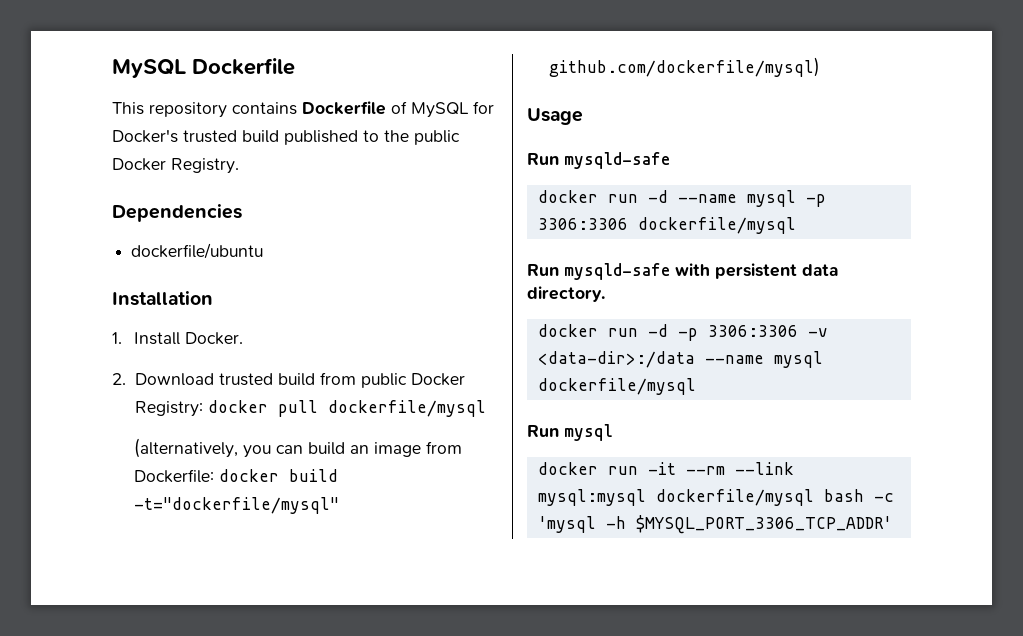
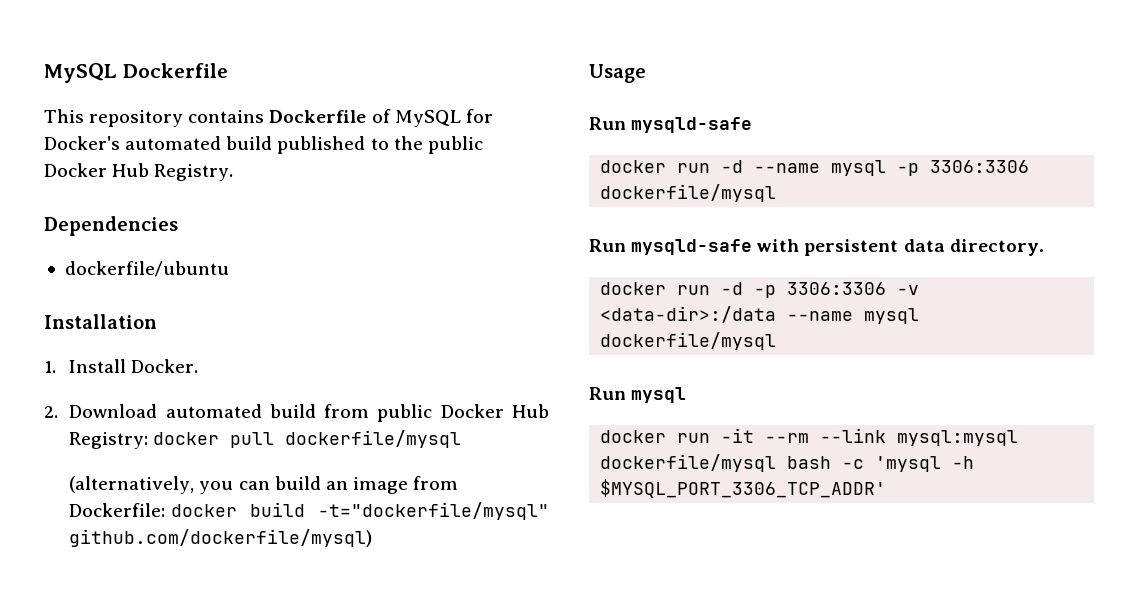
- This repository contains Dockerfile of MySQL for Docker's trusted build published to the public Docker Registry.
+ This repository contains Dockerfile of MySQL for Docker's automated build published to the public Docker Hub Registry.
- 2. Download trusted build from public Docker Registry: docker pull dockerfile/mysql
+ 2. Download automated build from public Docker Hub Registry: docker pull dockerfile/mysql

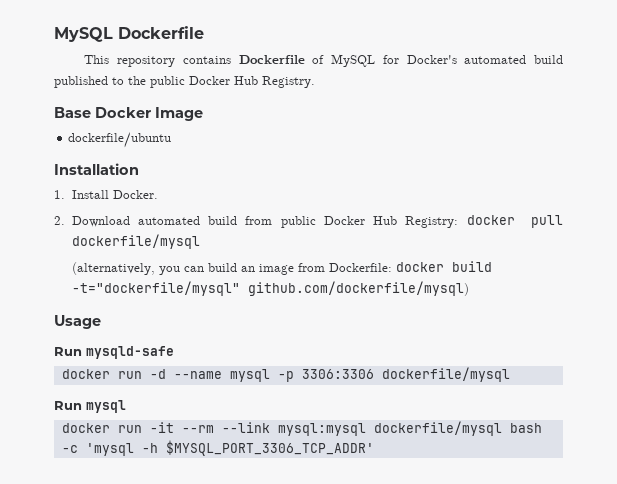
- Dependencies
+ Base Docker Image
- Run mysqld-safe with persistent data directory.
- docker run -d -p 3306:3306 -v <data-dir>:/data --name mysql dockerfile/mysql

